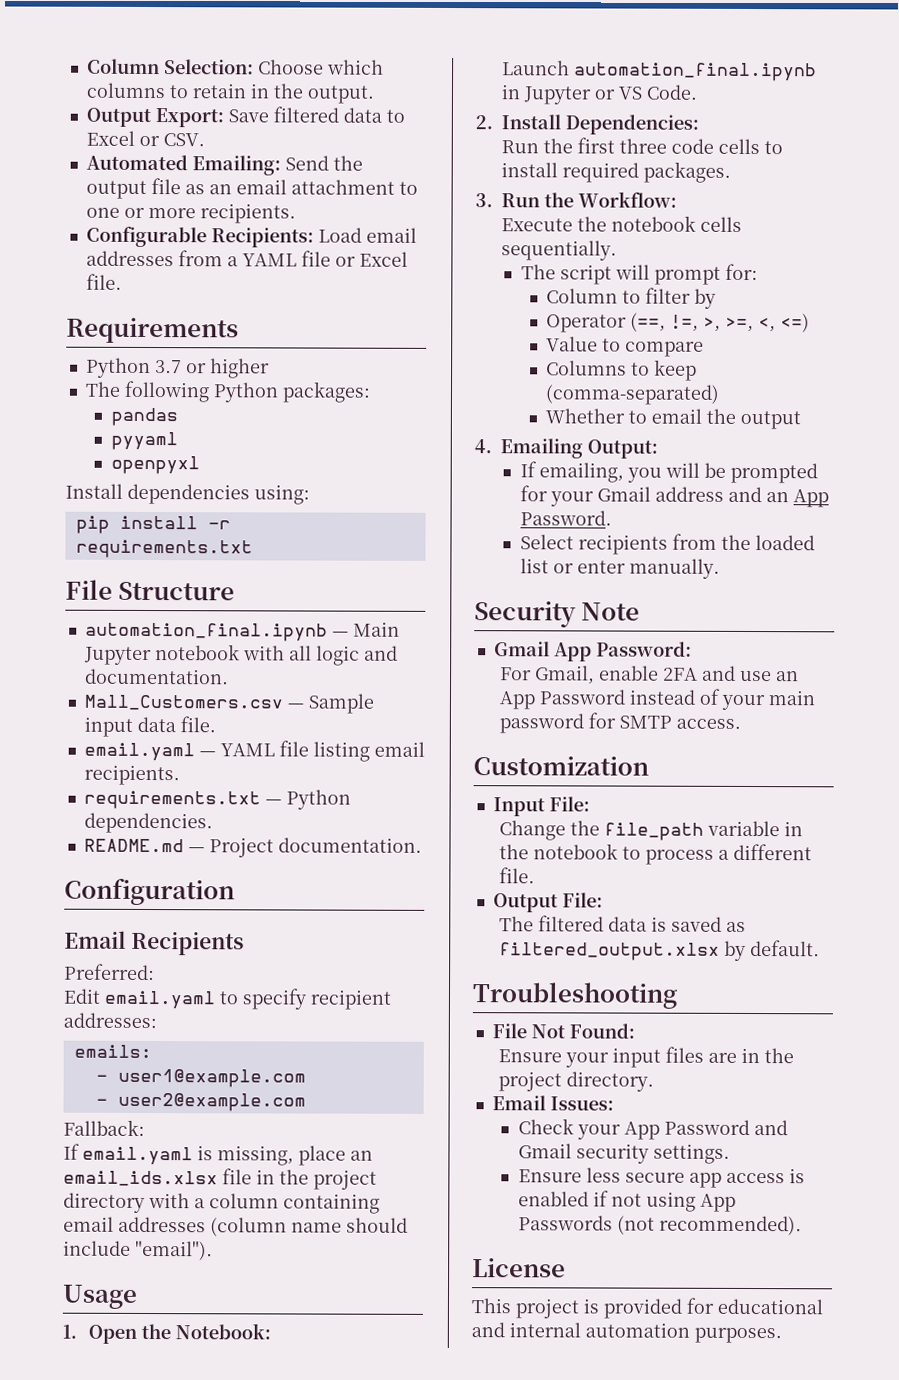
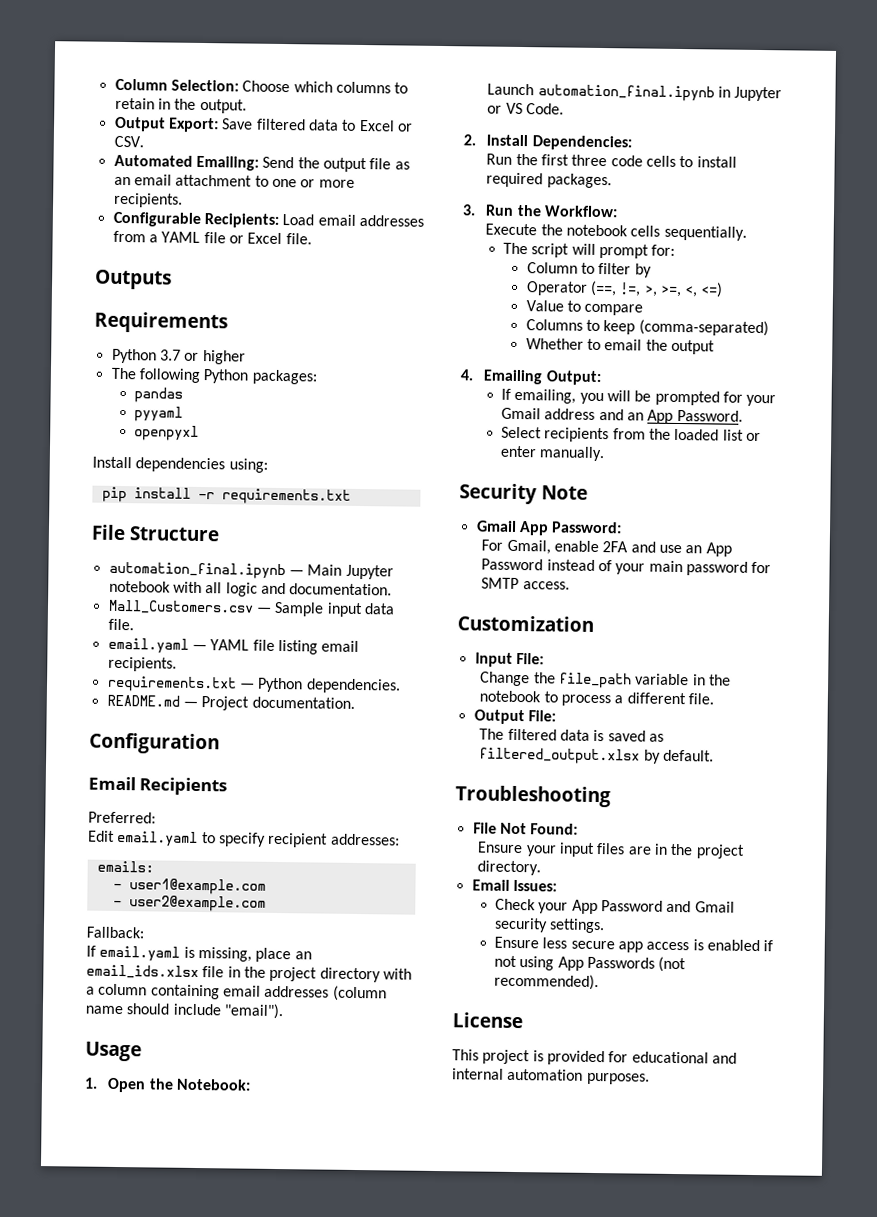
+ Outputs

